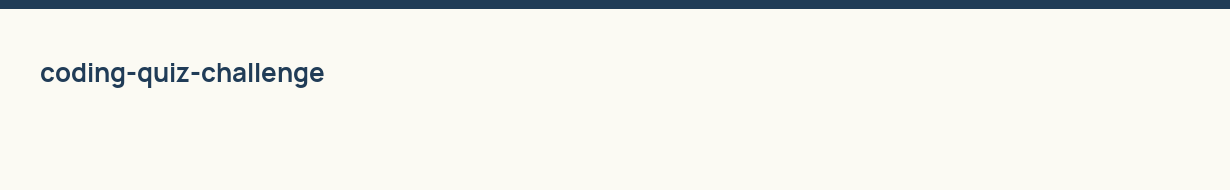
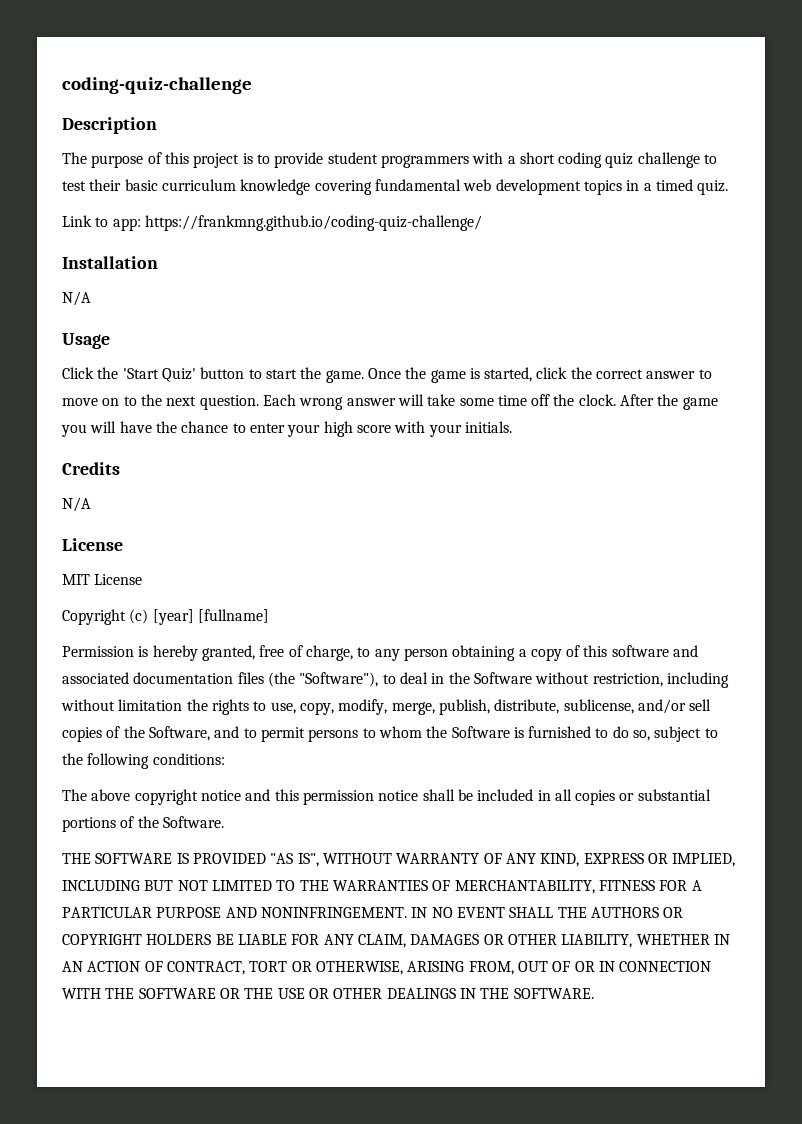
+ Description
+ The purpose of this project is to provide student programmers with a short coding quiz challenge to test their basic curriculum knowledge covering fundamental web development topics in a timed quiz.
+ Link to app: https://frankmng.github.io/coding-quiz-challenge/
+ Installation
+ N/A
+ Usage
+ Click the 'Start Quiz' button to start the game. Once the game is started, click the correct answer to move on to the next question. Each wrong answer will take some time off the clock. After the game you will have the chance to enter your high score with your initials.
+ Credits
+ N/A
+ License
+ MIT License
+ Copyright (c) [year] [fullname]
+ Permission is hereby granted, free of charge, to any person obtaining a copy of this software and associated documentation files (the "Software"), to deal in the Software without restriction, including without limitation the rights to use, copy, modify, merge, publish, distribute, sublicense, and/or sell copies of the Software, and to permit persons to whom the Software is furnished to do so, subject to the following conditions:
+ The above copyright notice and this permission notice shall be included in all copies or substantial portions of the Software.
+ THE SOFTWARE IS PROVIDED "AS IS", WITHOUT WARRANTY OF ANY KIND, EXPRESS OR IMPLIED, INCLUDING BUT NOT LIMITED TO THE WARRANTIES OF MERCHANTABILITY, FITNESS FOR A PARTICULAR PURPOSE AND NONINFRINGEMENT. IN NO EVENT SHALL THE AUTHORS OR COPYRIGHT HOLDERS BE LIABLE FOR ANY CLAIM, DAMAGES OR OTHER LIABILITY, WHETHER IN AN ACTION OF CONTRACT, TORT OR OTHERWISE, ARISING FROM, OUT OF OR IN CONNECTION WITH THE SOFTWARE OR THE USE OR OTHER DEALINGS IN THE SOFTWARE.

